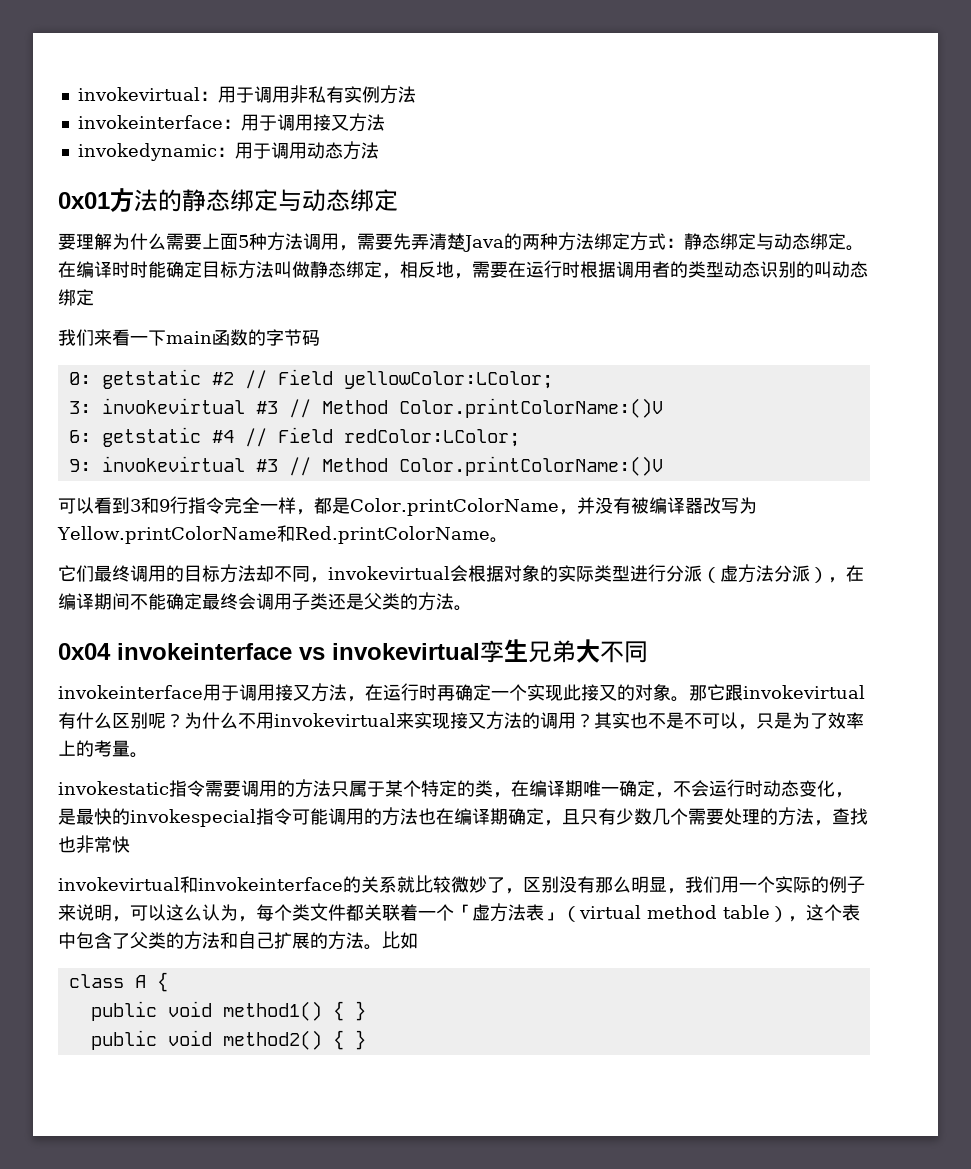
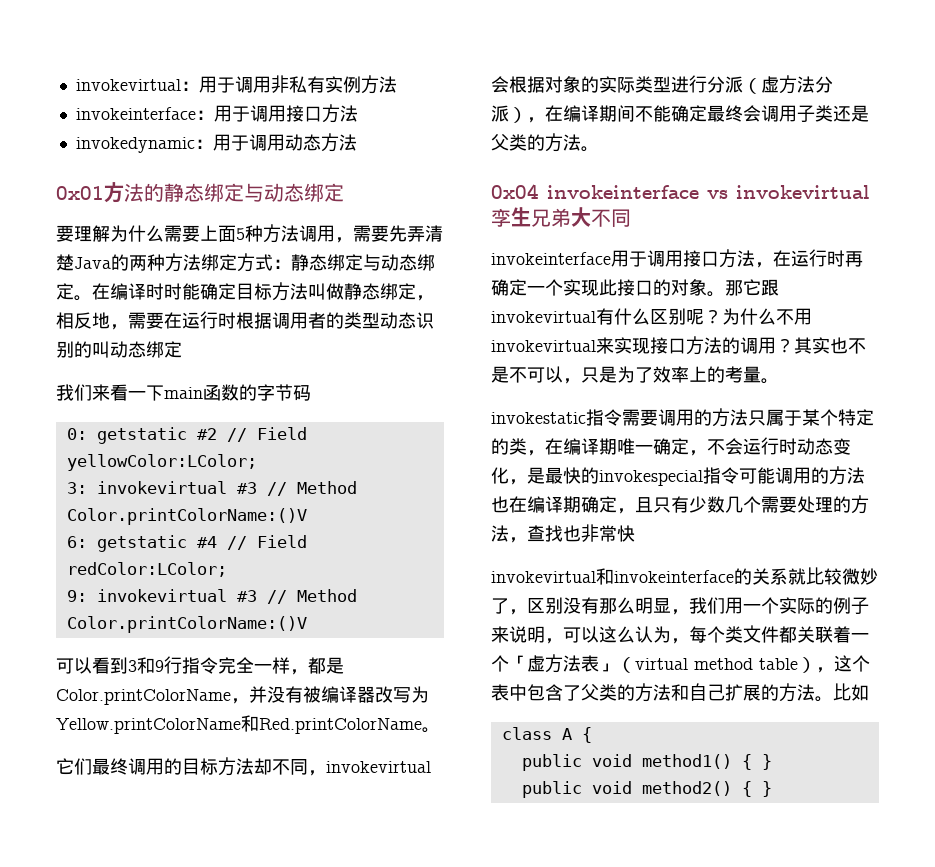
- invokeinterface：⽤于调⽤接⼜⽅法
+ invokeinterface：⽤于调⽤接口⽅法
- invokeinterface⽤于调⽤接⼜⽅法，在运⾏时再确定⼀个实现此接⼜的对象。
+ invokeinterface⽤于调⽤接口⽅法，在运⾏时再确定⼀个实现此接口的对象。
- 为什么不⽤invokevirtual来实现接⼜⽅法的调⽤？
+ 为什么不⽤invokevirtual来实现接口⽅法的调⽤？

